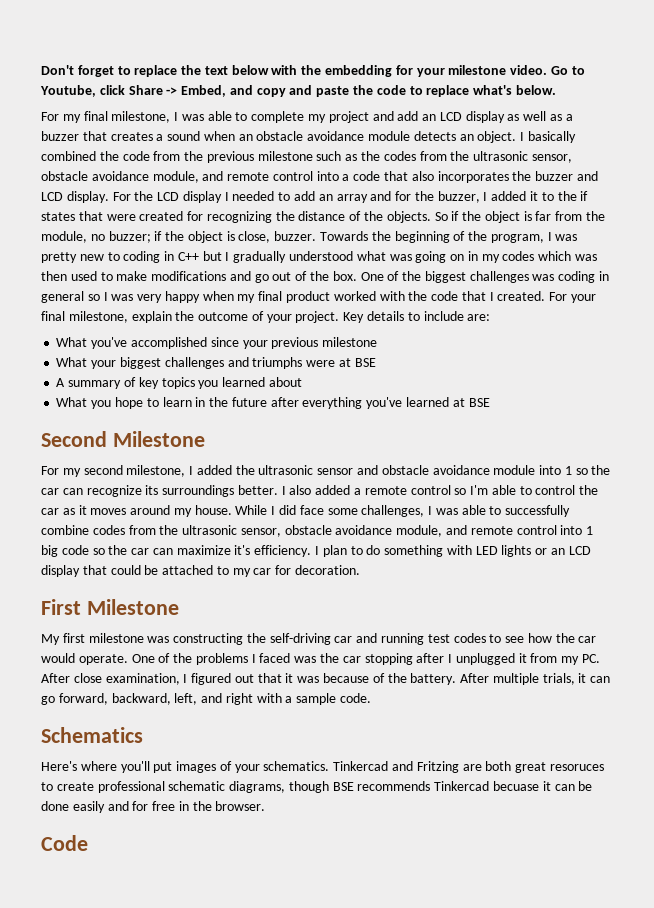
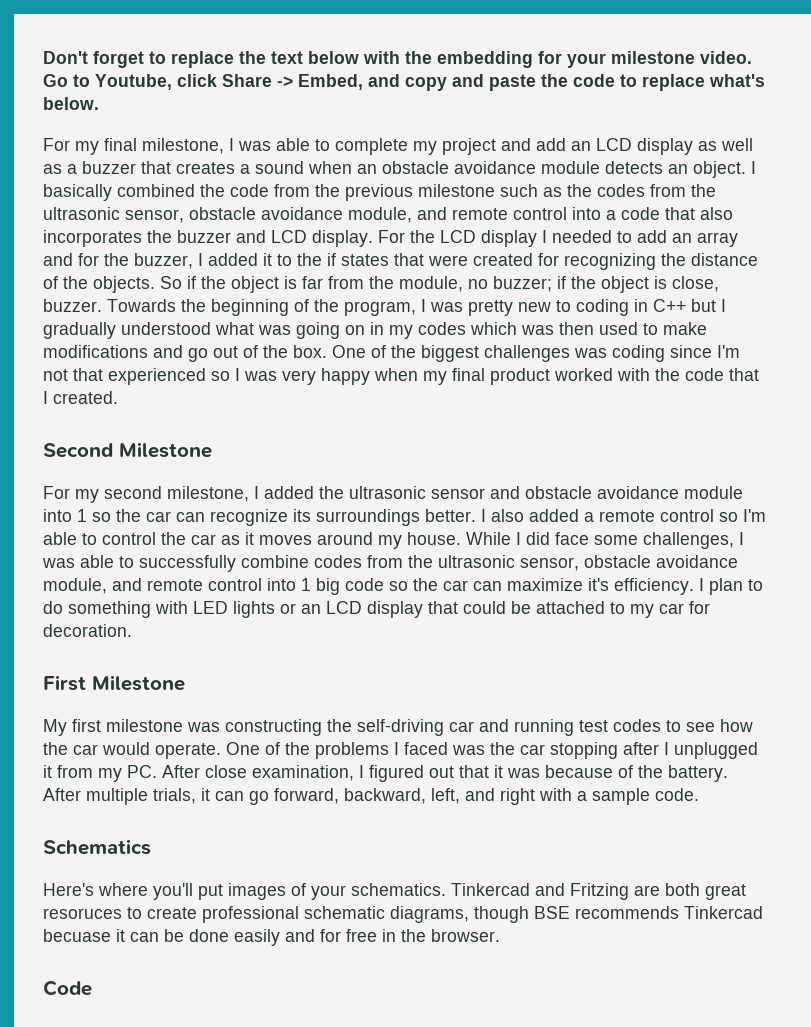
- One of the biggest challenges was coding in general so I was very happy when my final product worked with the code that I created. For your final milestone, explain the outcome of your project. Key details to include are:
- What you've accomplished since your previous milestone
- What your biggest challenges and triumphs were at BSE
- A summary of key topics you learned about
- What you hope to learn in the future after everything you've learned at BSE
+ One of the biggest challenges was coding since I'm not that experienced so I was very happy when my final product worked with the code that I created.

